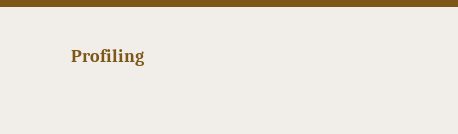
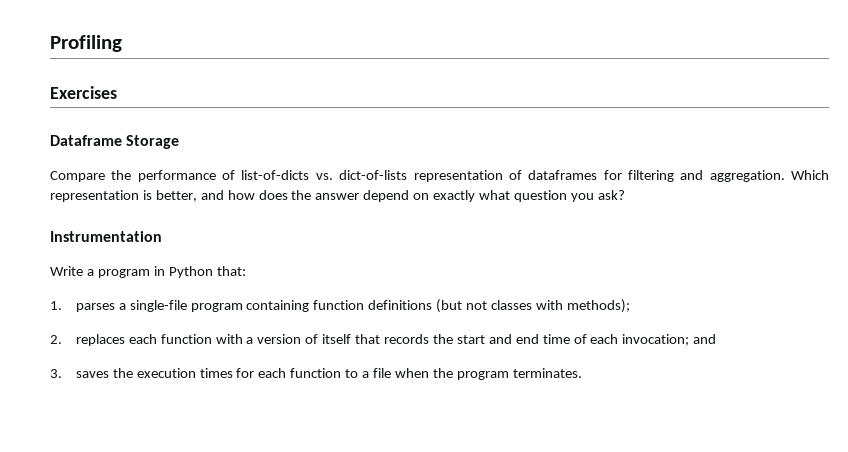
+ Exercises
+ Dataframe Storage
+ Compare the performance of list-of-dicts vs. dict-of-lists representation of dataframes for filtering and aggregation. Which representation is better, and how does the answer depend on exactly what question you ask?
+ Instrumentation
+ Write a program in Python that:
+ 1. parses a single-file program containing function definitions (but not classes with methods);
+ 2. replaces each function with a version of itself that records the start and end time of each invocation; and
+ 3. saves the execution times for each function to a file when the program terminates.

